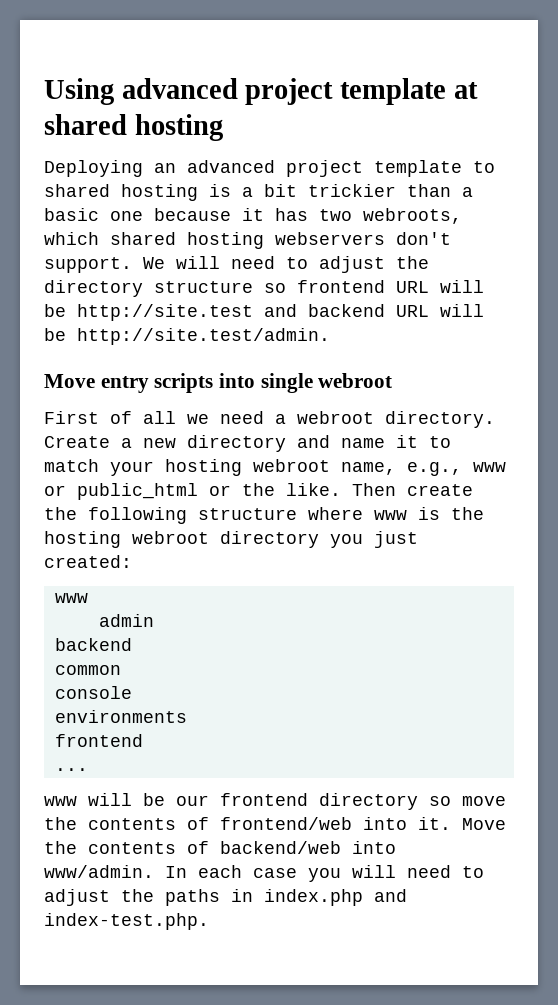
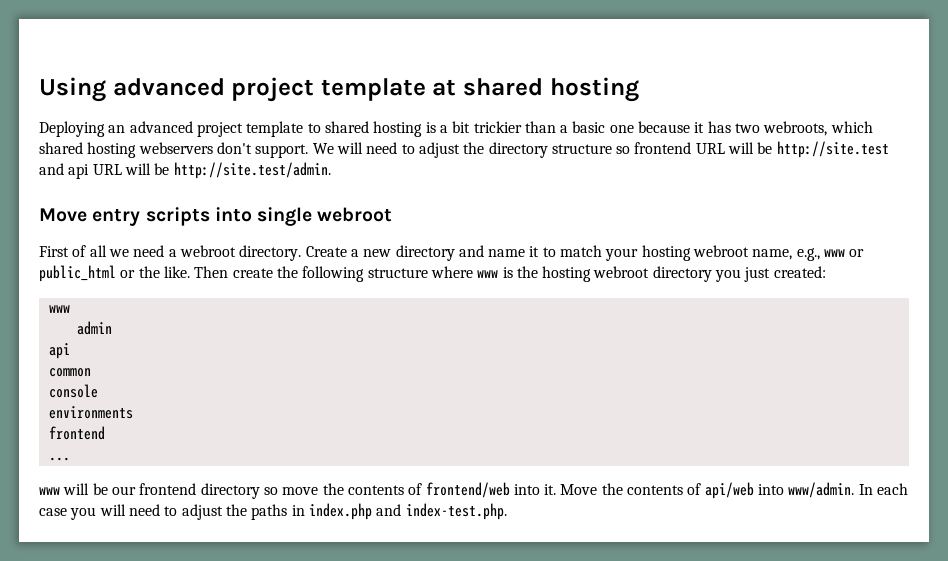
- We will need to adjust the directory structure so frontend URL will be http://site.test and backend URL will be http://site.test/admin.
+ We will need to adjust the directory structure so frontend URL will be http://site.test and api URL will be http://site.test/admin.
  admin
- backend
+ api
- Move the contents of backend/web into www/admin.
+ Move the contents of api/web into www/admin.

